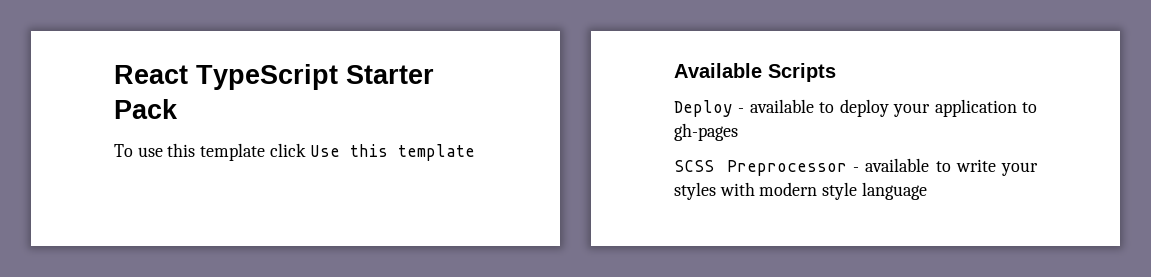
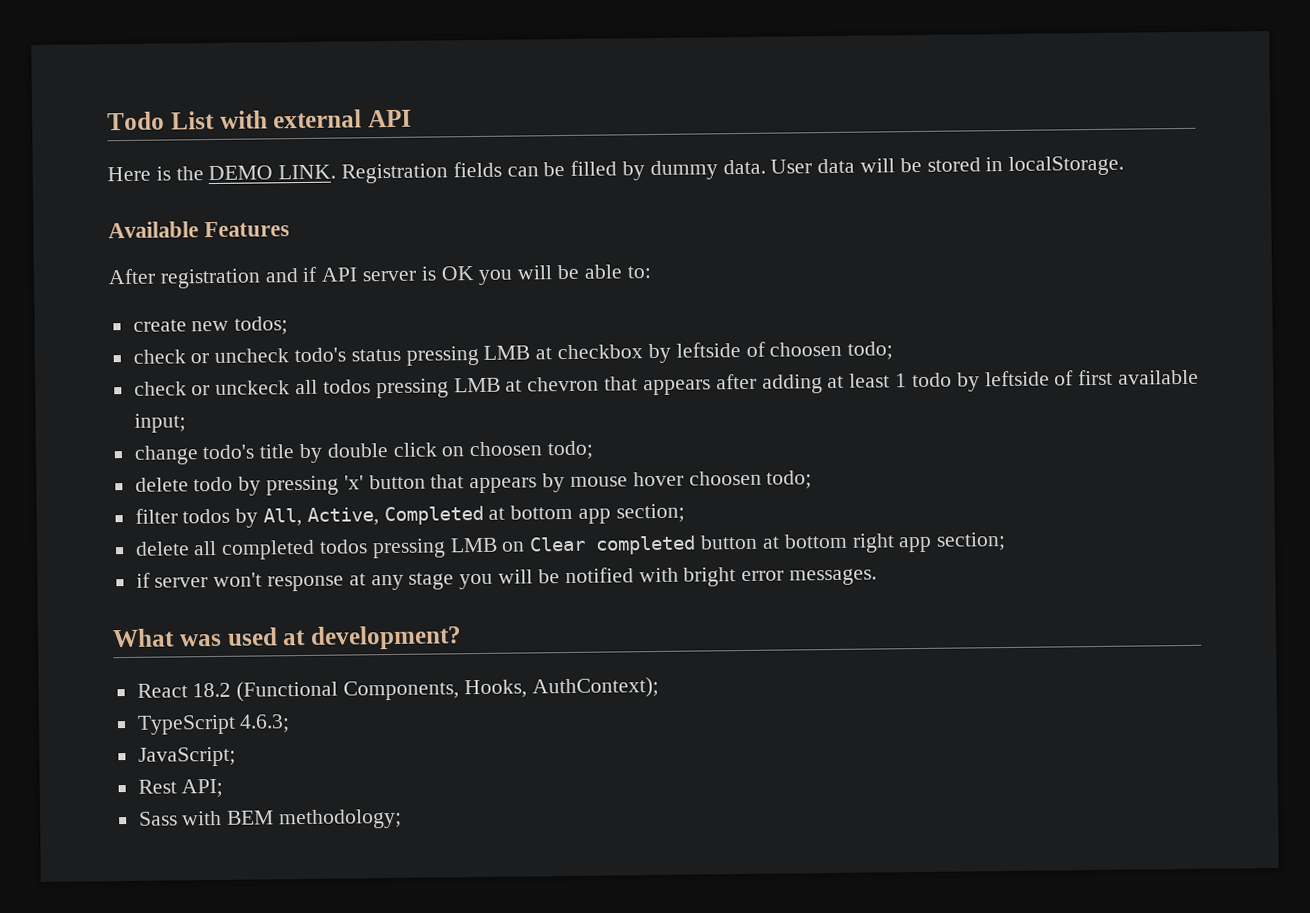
- React TypeScript Starter Pack
- To use this template click Use this template
- Available Scripts
- Deploy - available to deploy your application to gh-pages
- SCSS Preprocessor - available to write your styles with modern style language
+ Todo List with external API
+ Here is the DEMO LINK. Registration fields can be filled by dummy data. User data will be stored in localStorage.
+ Available Features
+ After registration and if API server is OK you will be able to:
+ create new todos;
+ check or uncheck todo's status pressing LMB at checkbox by leftside of choosen todo;
+ check or unckeck all todos pressing LMB at chevron that appears after adding at least 1 todo by leftside of first available input;
+ change todo's title by double click on choosen todo;
+ delete todo by pressing 'x' button that appears by mouse hover choosen todo;
+ filter todos by All, Active, Completed at bottom app section;
+ delete all completed todos pressing LMB on Clear completed button at bottom right app section;
+ if server won't response at any stage you will be notified with bright error messages.
+ What was used at development?
+ React 18.2 (Functional Components, Hooks, AuthContext);
+ TypeScript 4.6.3;
+ JavaScript;
+ Rest API;
+ Sass with BEM methodology;

